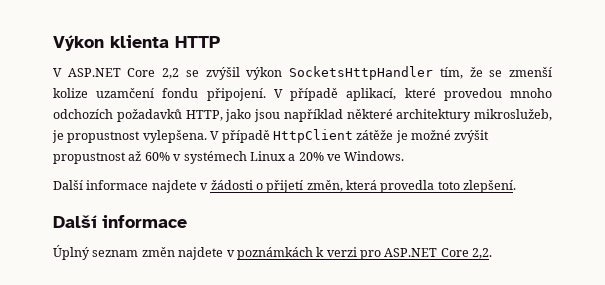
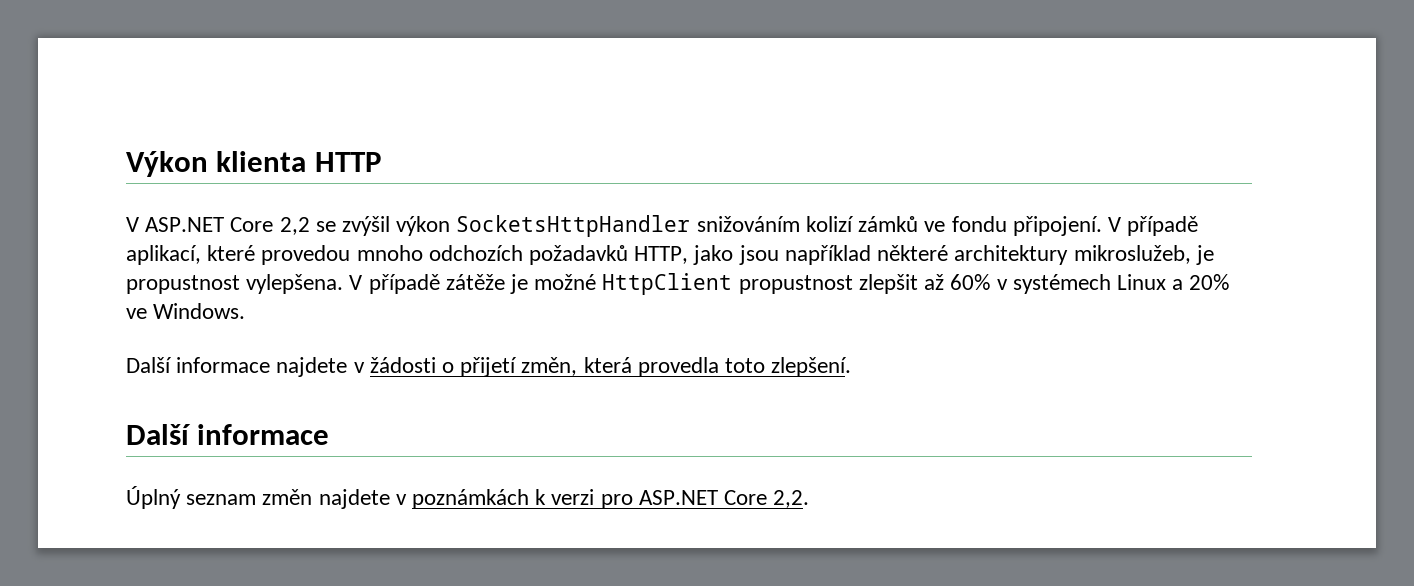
- V ASP.NET Core 2,2 se zvýšil výkon SocketsHttpHandler tím, že se zmenší kolize uzamčení fondu připojení.
+ V ASP.NET Core 2,2 se zvýšil výkon SocketsHttpHandler snižováním kolizí zámků ve fondu připojení.
- V případě HttpClient zátěže je možné zvýšit propustnost až 60% v systémech Linux a 20% ve Windows.
+ V případě zátěže je možné HttpClient propustnost zlepšit až 60% v systémech Linux a 20% ve Windows.

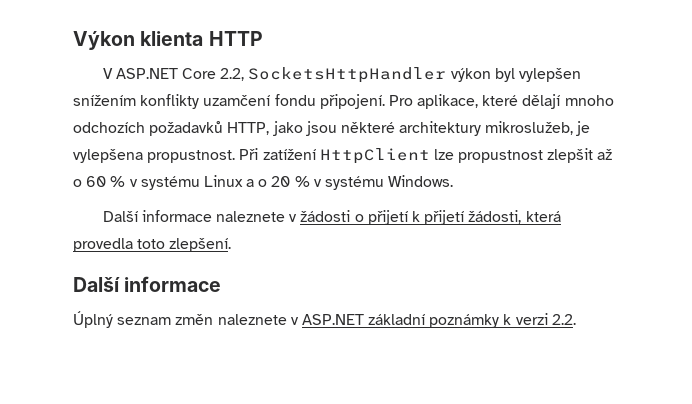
- V ASP.NET Core 2,2 se zvýšil výkon SocketsHttpHandler snižováním kolizí zámků ve fondu připojení. V případě aplikací, které provedou mnoho odchozích požadavků HTTP, jako jsou například některé architektury mikroslužeb, je propustnost vylepšena. V případě zátěže je možné HttpClient propustnost zlepšit až 60% v systémech Linux a 20% ve Windows.
+ V ASP.NET Core 2.2, SocketsHttpHandler výkon byl vylepšen snížením konflikty uzamčení fondu připojení. Pro aplikace, které dělají mnoho odchozích požadavků HTTP, jako jsou některé architektury mikroslužeb, je vylepšena propustnost. Při zatížení HttpClient lze propustnost zlepšit až o 60 % v systému Linux a o 20 % v systému Windows.
- Další informace najdete v žádosti o přijetí změn, která provedla toto zlepšení.
+ Další informace naleznete v žádosti o přijetí k přijetí žádosti, která provedla toto zlepšení.
- Úplný seznam změn najdete v poznámkách k verzi pro ASP.NET Core 2,2.
+ Úplný seznam změn naleznete v ASP.NET základní poznámky k verzi 2.2.

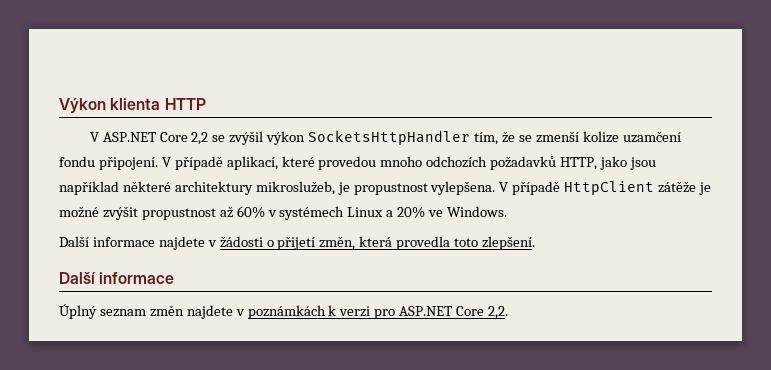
- V ASP.NET Core 2.2, SocketsHttpHandler výkon byl vylepšen snížením konflikty uzamčení fondu připojení. Pro aplikace, které dělají mnoho odchozích požadavků HTTP, jako jsou některé architektury mikroslužeb, je vylepšena propustnost. Při zatížení HttpClient lze propustnost zlepšit až o 60 % v systému Linux a o 20 % v systému Windows.
+ V ASP.NET Core 2,2 se zvýšil výkon SocketsHttpHandler tím, že se zmenší kolize uzamčení fondu připojení. V případě aplikací, které provedou mnoho odchozích požadavků HTTP, jako jsou například některé architektury mikroslužeb, je propustnost vylepšena. V případě HttpClient zátěže je možné zvýšit propustnost až 60% v systémech Linux a 20% ve Windows.
- Další informace naleznete v žádosti o přijetí k přijetí žádosti, která provedla toto zlepšení.
+ Další informace najdete v žádosti o přijetí změn, která provedla toto zlepšení.
- Úplný seznam změn naleznete v ASP.NET základní poznámky k verzi 2.2.
+ Úplný seznam změn najdete v poznámkách k verzi pro ASP.NET Core 2,2.

